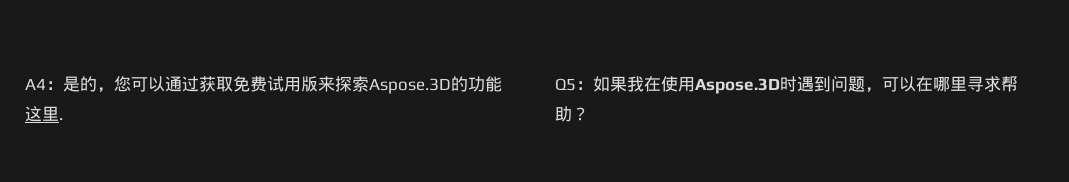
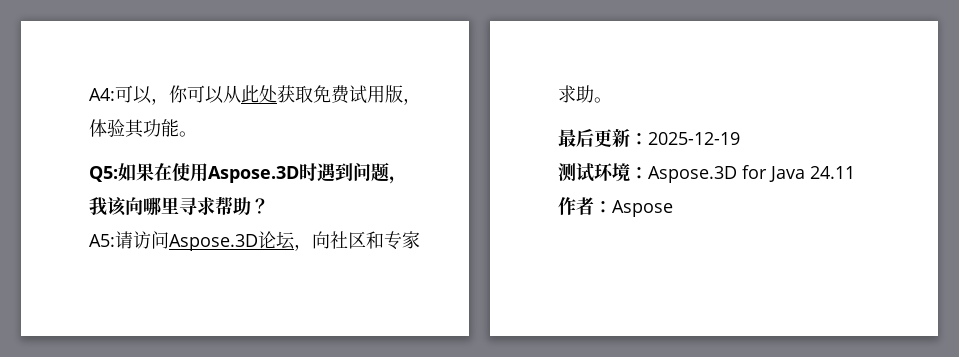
- A4：是的，您可以通过获取免费试用版来探索Aspose.3D的功能这里.
- Q5：如果我在使用Aspose.3D时遇到问题，可以在哪里寻求帮助？
+ A4:可以，你可以从此处获取免费试用版，体验其功能。
+ Q5:如果在使用Aspose.3D时遇到问题，我该向哪里寻求帮助？
+ A5:请访问Aspose.3D论坛，向社区和专家求助。
+ 最后更新：2025-12-19
+ 测试环境：Aspose.3D for Java 24.11
+ 作者：Aspose

